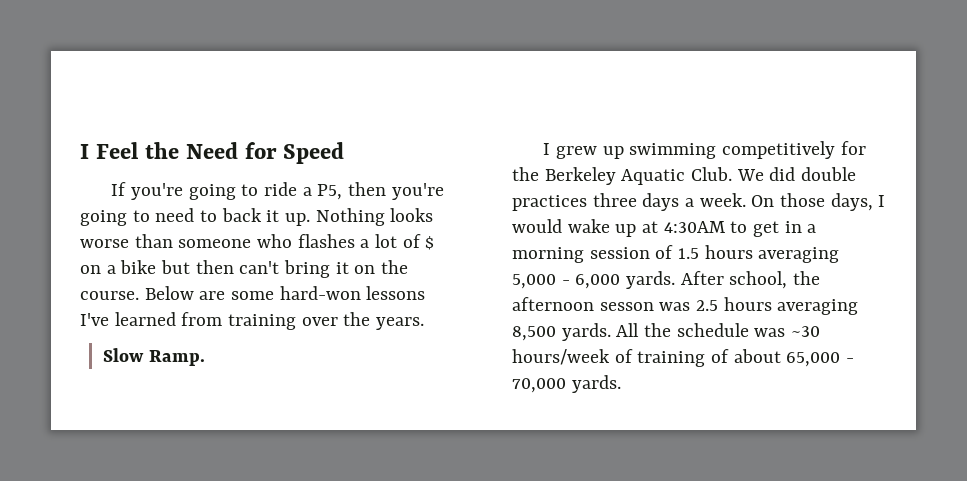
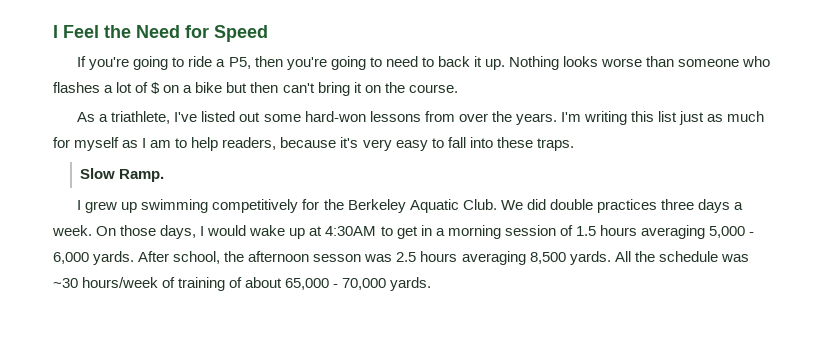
- Nothing looks worse than someone who flashes a lot of $ on a bike but then can't bring it on the course. Below are some hard-won lessons I've learned from training over the years.
+ Nothing looks worse than someone who flashes a lot of $ on a bike but then can't bring it on the course.
+ As a triathlete, I've listed out some hard-won lessons from over the years. I'm writing this list just as much for myself as I am to help readers, because it's very easy to fall into these traps.

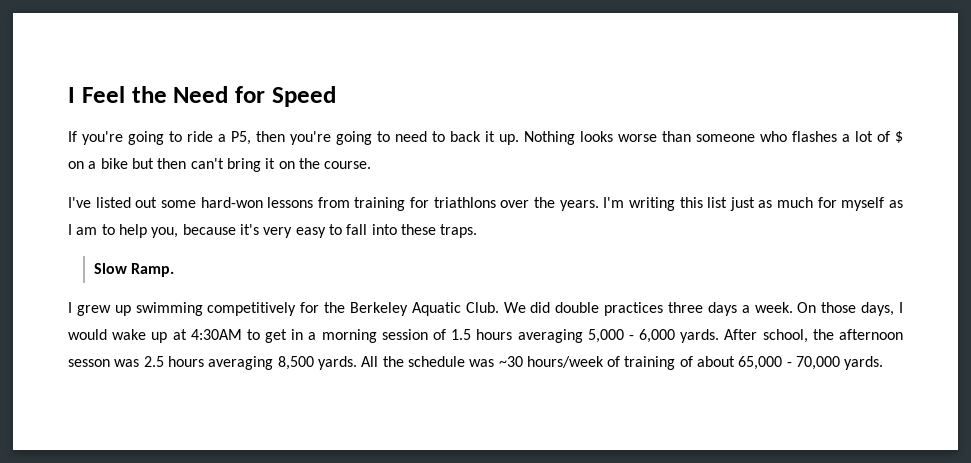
- As a triathlete, I've listed out some hard-won lessons from over the years.
+ I've listed out some hard-won lessons from training for triathlons over the years.
- I'm writing this list just as much for myself as I am to help readers, because it's very easy to fall into these traps.
+ I'm writing this list just as much for myself as I am to help you, because it's very easy to fall into these traps.

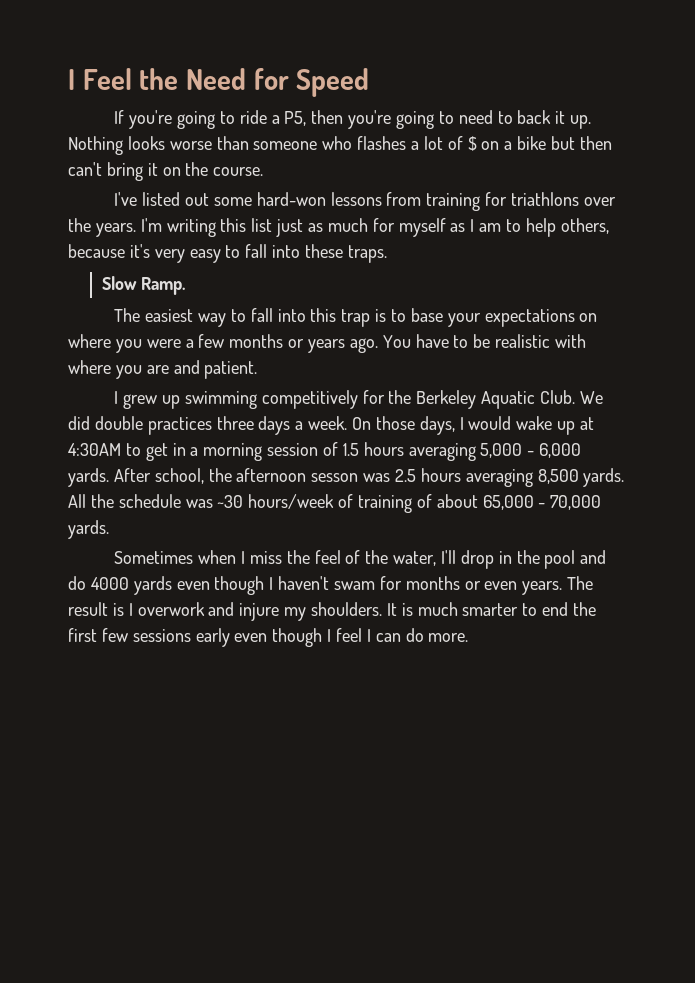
- I'm writing this list just as much for myself as I am to help you, because it's very easy to fall into these traps.
+ I'm writing this list just as much for myself as I am to help others, because it's very easy to fall into these traps.
+ The easiest way to fall into this trap is to base your expectations on where you were a few months or years ago. You have to be realistic with where you are and patient.
+ Sometimes when I miss the feel of the water, I'll drop in the pool and do 4000 yards even though I haven't swam for months or even years. The result is I overwork and injure my shoulders. It is much smarter to end the first few sessions early even though I feel I can do more.

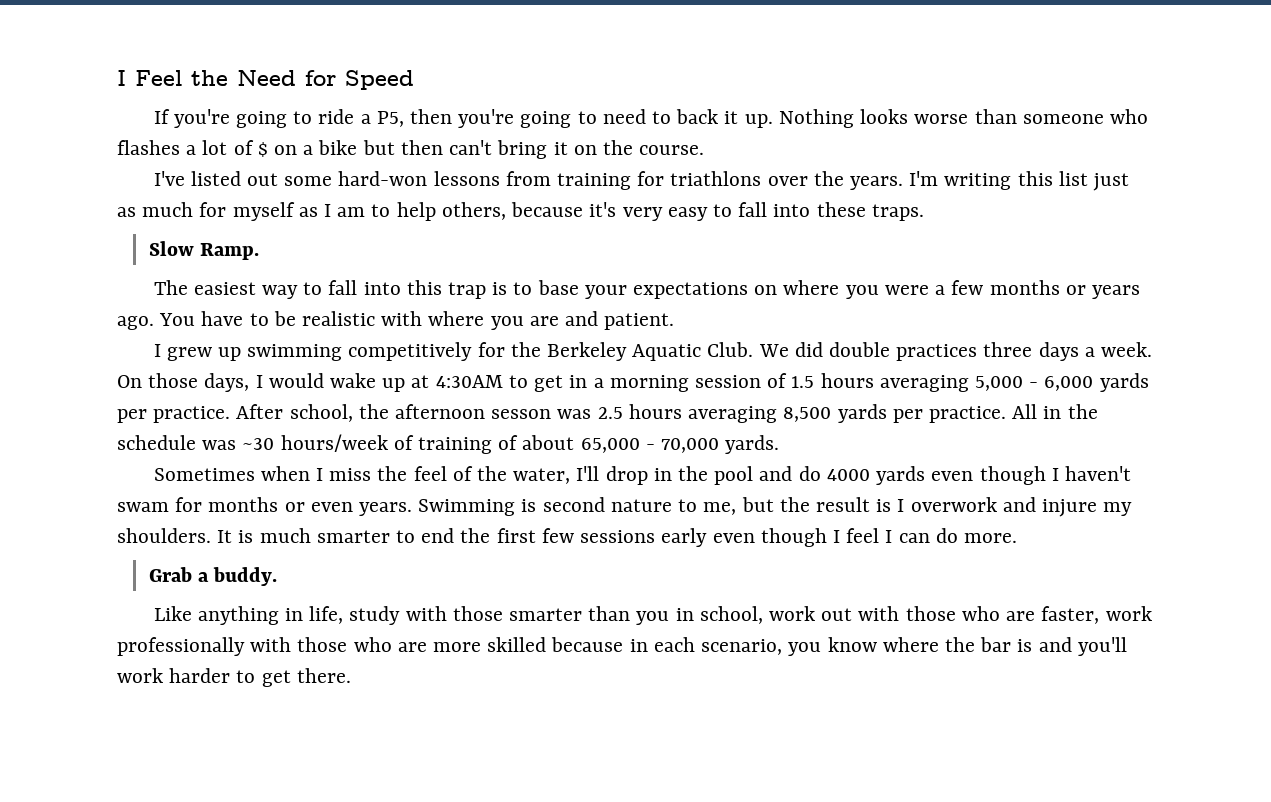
- On those days, I would wake up at 4:30AM to get in a morning session of 1.5 hours averaging 5,000 - 6,000 yards.
+ On those days, I would wake up at 4:30AM to get in a morning session of 1.5 hours averaging 5,000 - 6,000 yards per practice.
- After school, the afternoon sesson was 2.5 hours averaging 8,500 yards. All the schedule was ~30 hours/week of training of about 65,000 - 70,000 yards.
+ After school, the afternoon sesson was 2.5 hours averaging 8,500 yards per practice. All in the schedule was ~30 hours/week of training of about 65,000 - 70,000 yards.
- The result is I overwork and injure my shoulders.
+ Swimming is second nature to me, but the result is I overwork and injure my shoulders.
+ Grab a buddy.
+ Like anything in life, study with those smarter than you in school, work out with those who are faster, work professionally with those who are more skilled because in each scenario, you know where the bar is and you'll work harder to get there.

